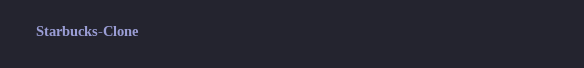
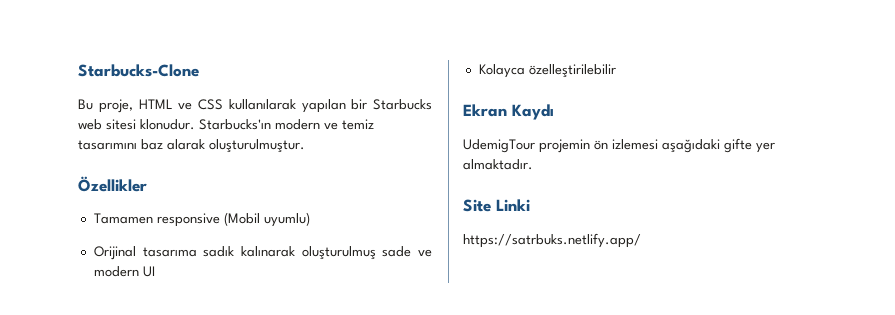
+ Bu proje, HTML ve CSS kullanılarak yapılan bir Starbucks web sitesi klonudur. Starbucks'ın modern ve temiz tasarımını baz alarak oluşturulmuştur.
+ Özellikler
+ Tamamen responsive (Mobil uyumlu)
+ Orijinal tasarıma sadık kalınarak oluşturulmuş sade ve modern UI
+ Kolayca özelleştirilebilir
+ Ekran Kaydı
+ UdemigTour projemin ön izlemesi aşağıdaki gifte yer almaktadır.
+ Site Linki
+ https://satrbuks.netlify.app/

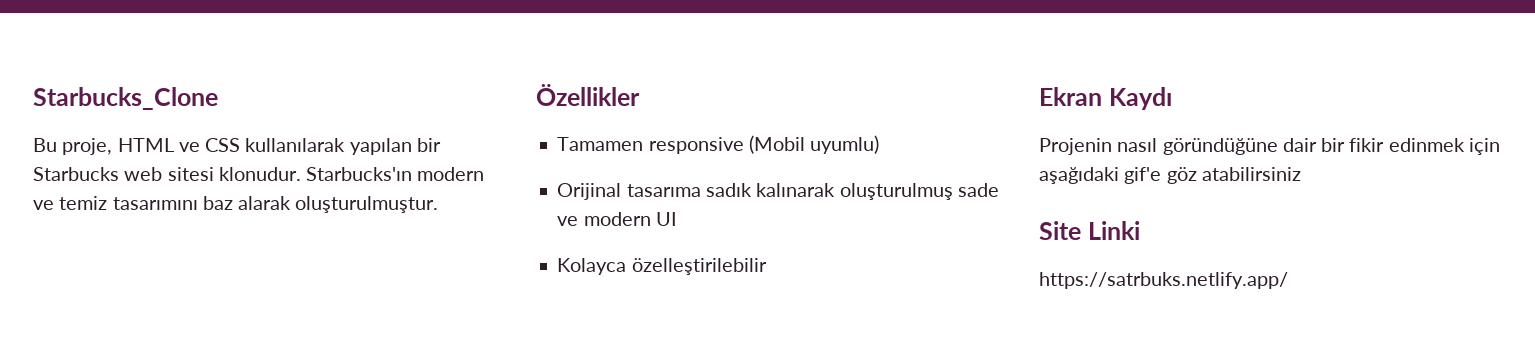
- Starbucks-Clone
+ Starbucks_Clone
- UdemigTour projemin ön izlemesi aşağıdaki gifte yer almaktadır.
+ Projenin nasıl göründüğüne dair bir fikir edinmek için aşağıdaki gif'e göz atabilirsiniz

